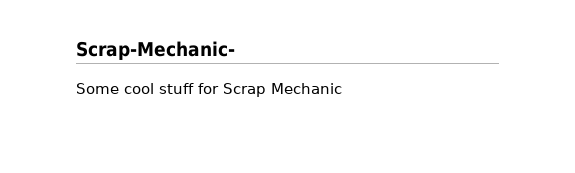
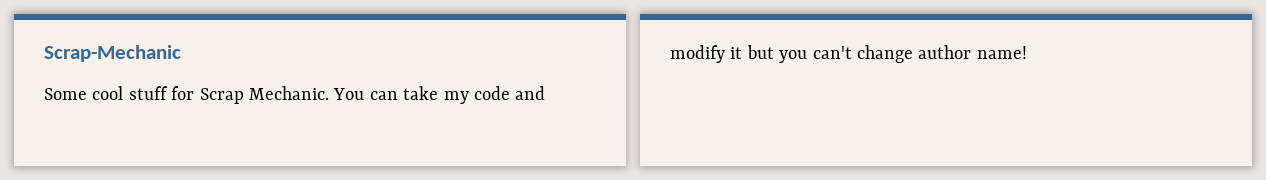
- Scrap-Mechanic-
+ Scrap-Mechanic
- Some cool stuff for Scrap Mechanic
+ Some cool stuff for Scrap Mechanic. You can take my code and modify it but you can't change author name!

